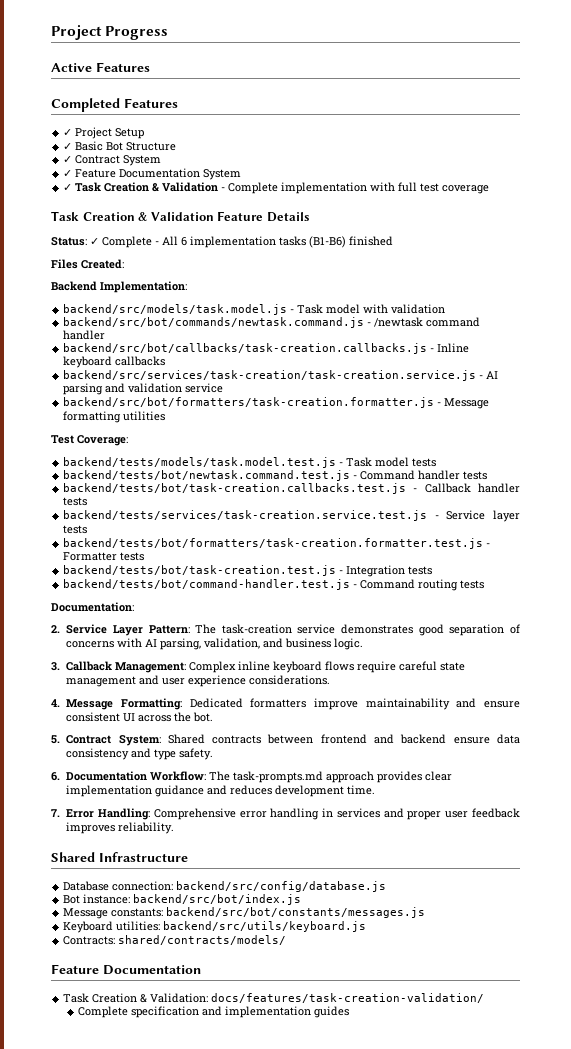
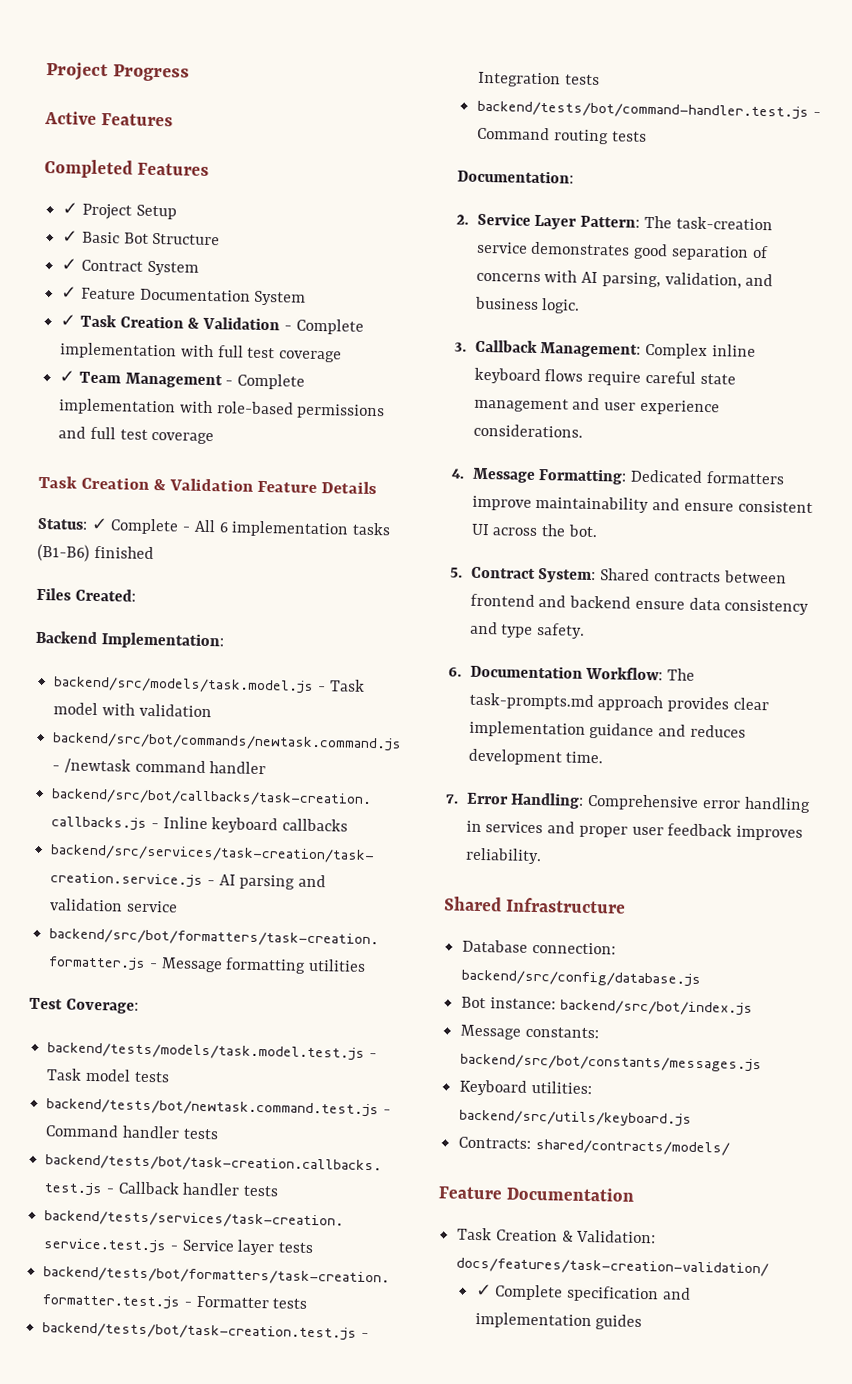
+ ✓ Team Management - Complete implementation with role-based permissions and full test coverage
- Complete specification and implementation guides
+ ✓ Complete specification and implementation guides

